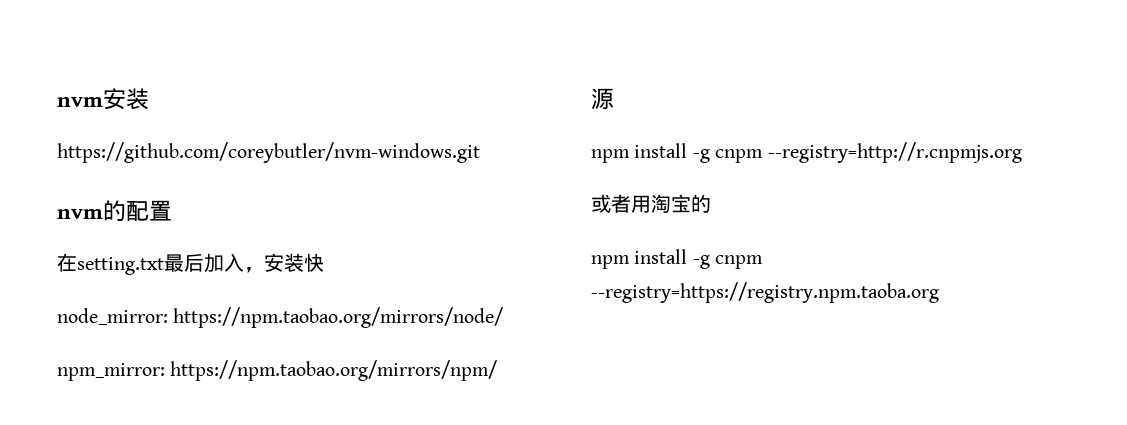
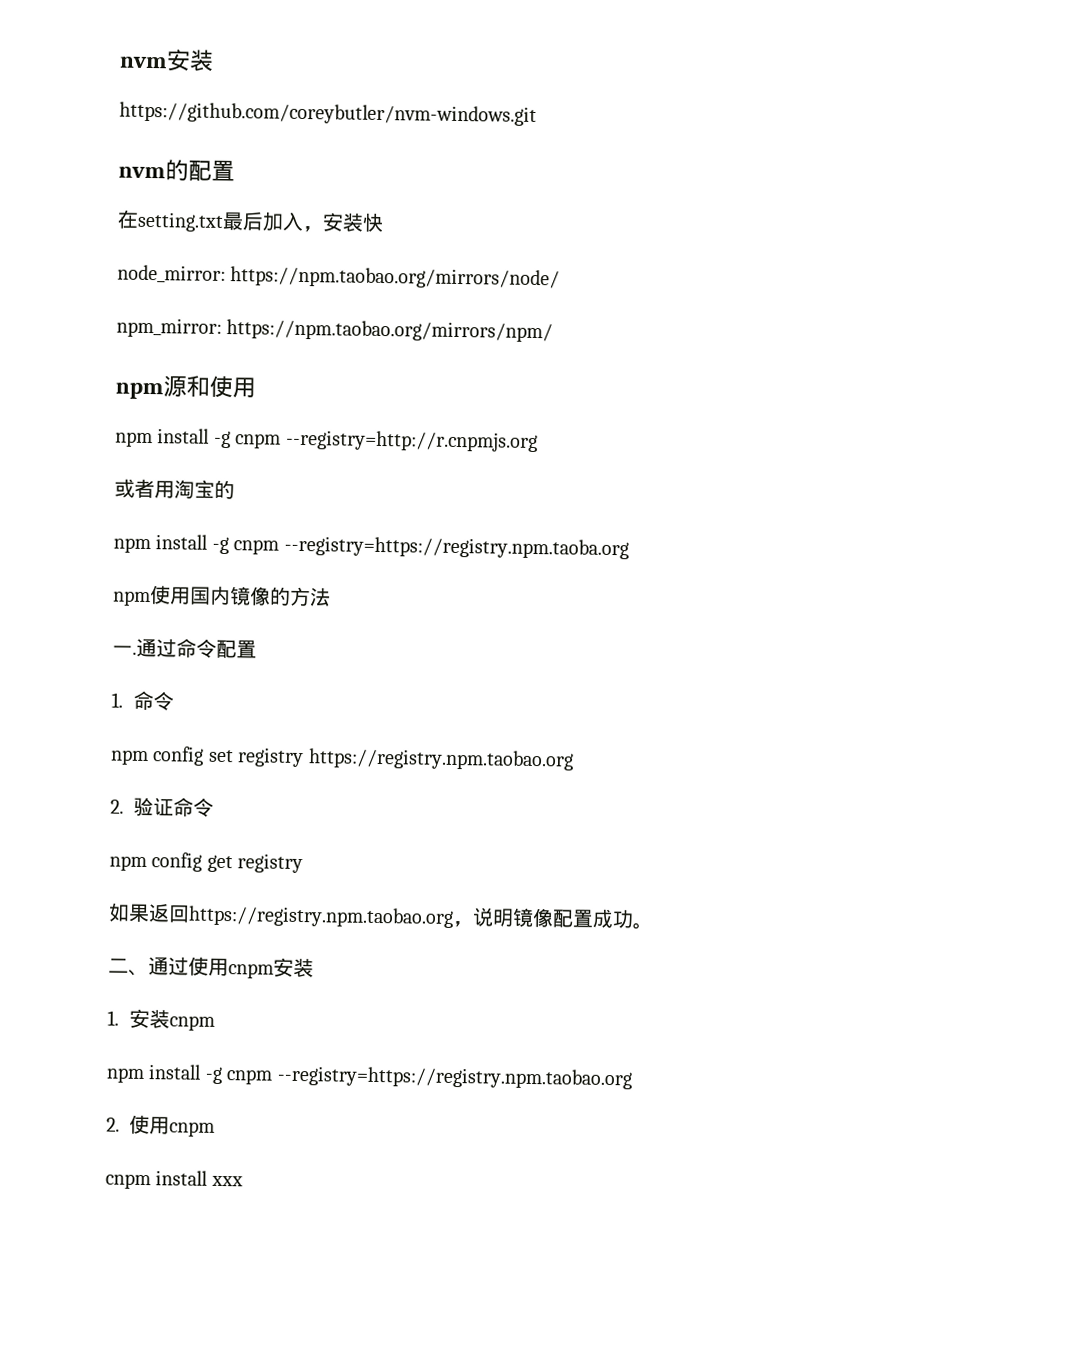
- 源
+ npm源和使用
+ npm使用国内镜像的方法
+ 一.通过命令配置
+ 1.命令
+ npm config set registry https://registry.npm.taobao.org
+ 2.验证命令
+ npm config get registry
+ 如果返回https://registry.npm.taobao.org，说明镜像配置成功。
+ 二、通过使用cnpm安装
+ 1.安装cnpm
+ npm install -g cnpm --registry=https://registry.npm.taobao.org
+ 2.使用cnpm
+ cnpm install xxx

